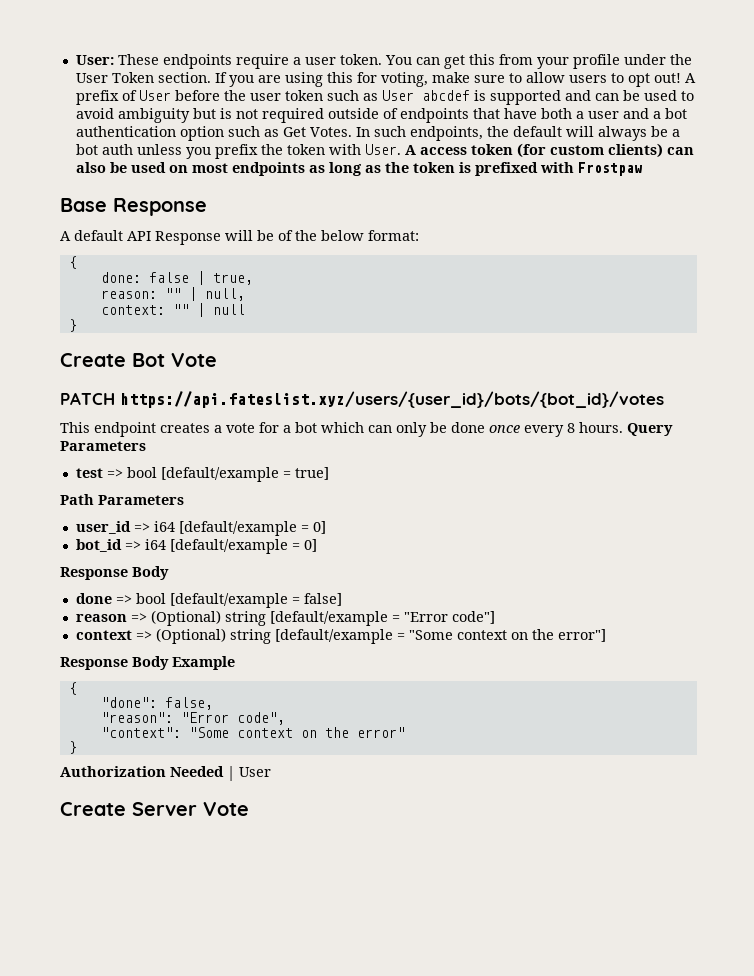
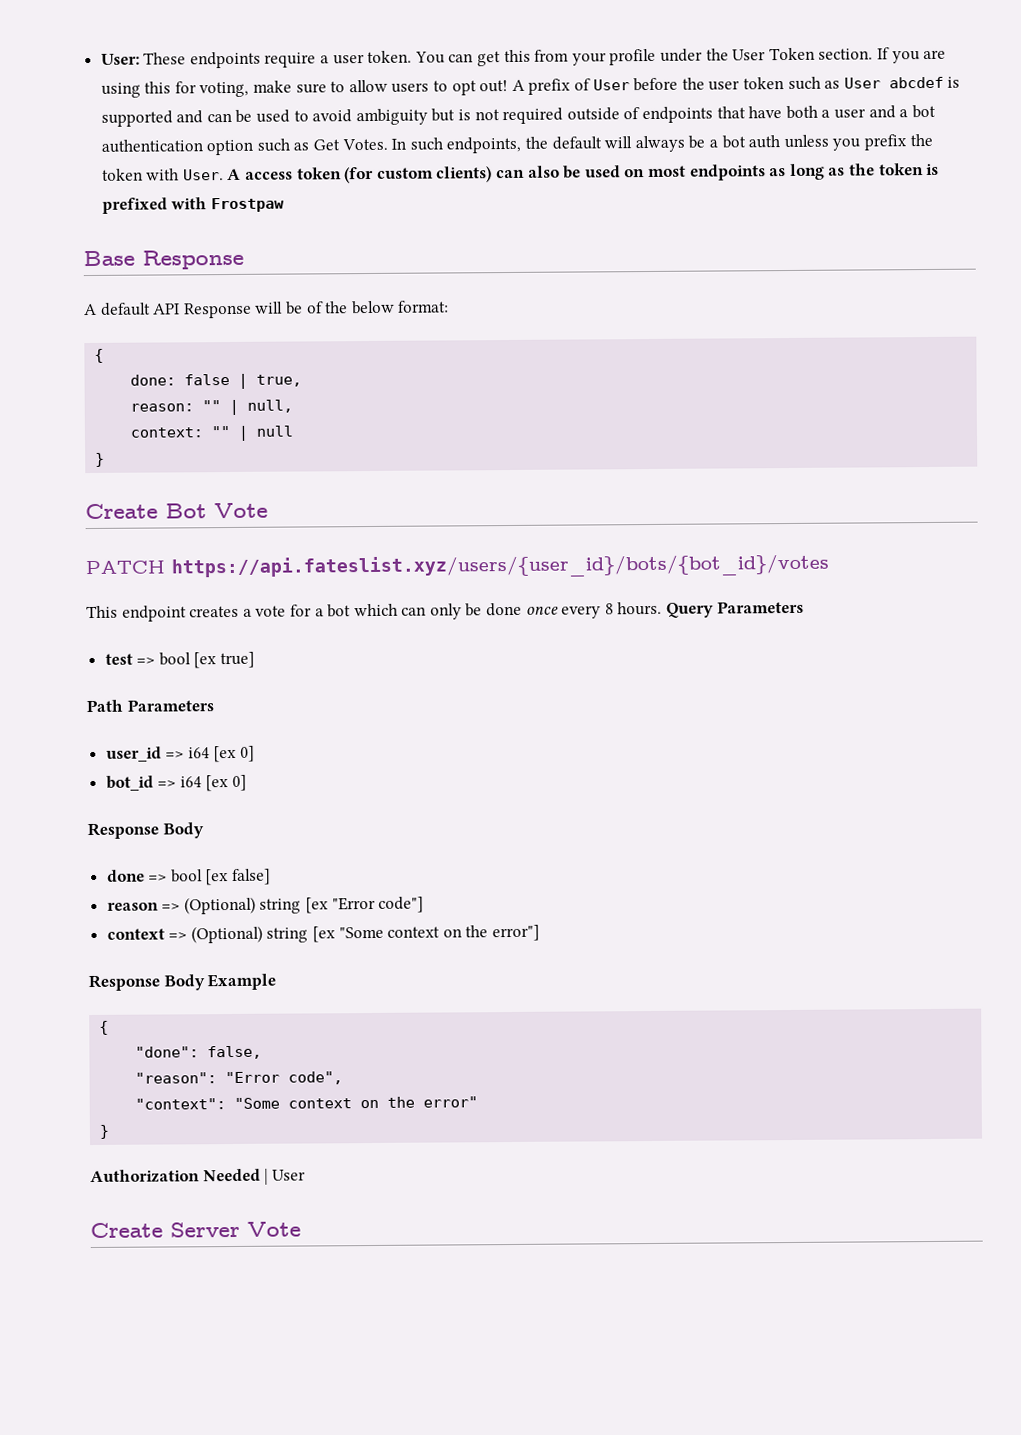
- test => bool [default/example = true]
+ test => bool [ex true]
- user_id => i64 [default/example = 0]
+ user_id => i64 [ex 0]
- bot_id => i64 [default/example = 0]
+ bot_id => i64 [ex 0]
- done => bool [default/example = false]
+ done => bool [ex false]
- reason => (Optional) string [default/example = "Error code"]
+ reason => (Optional) string [ex "Error code"]
- context => (Optional) string [default/example = "Some context on the error"]
+ context => (Optional) string [ex "Some context on the error"]

